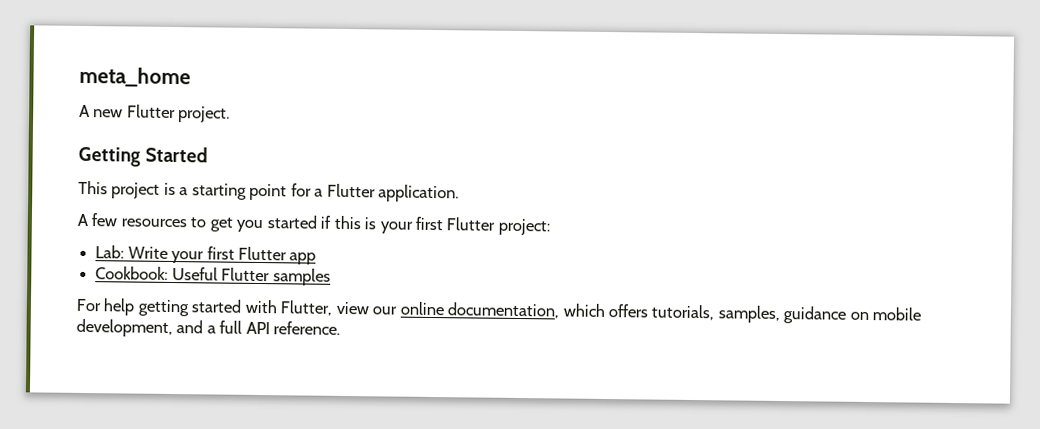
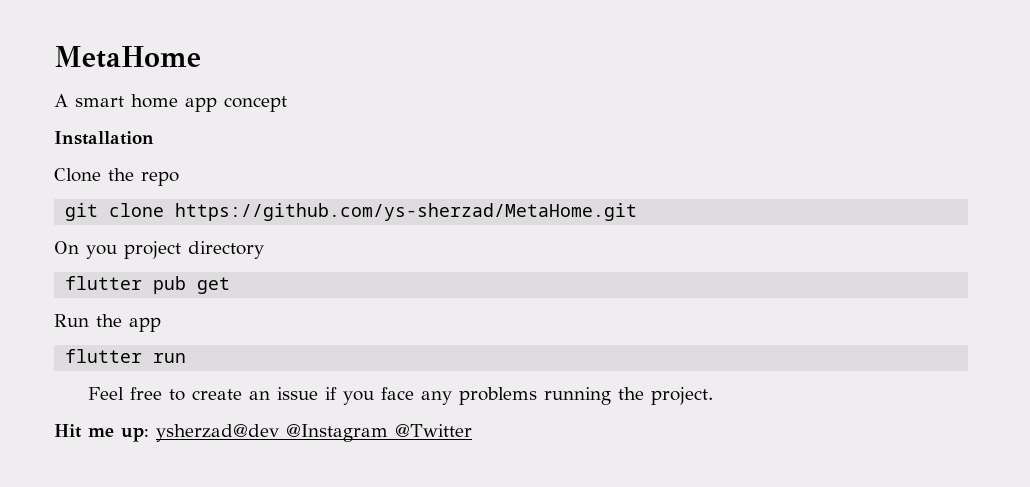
- meta_home
- A new Flutter project.
- Getting Started
- This project is a starting point for a Flutter application.
- A few resources to get you started if this is your first Flutter project:
- Lab: Write your first Flutter app
- Cookbook: Useful Flutter samples
- For help getting started with Flutter, view our online documentation, which offers tutorials, samples, guidance on mobile development, and a full API reference.
+ MetaHome
+ A smart home app concept
+ Installation
+ Clone the repo
+ git clone https://github.com/ys-sherzad/MetaHome.git
+ On you project directory
+ flutter pub get
+ Run the app
+ flutter run
+ Feel free to create an issue if you face any problems running the project.
+ Hit me up: ysherzad@dev @Instagram @Twitter

